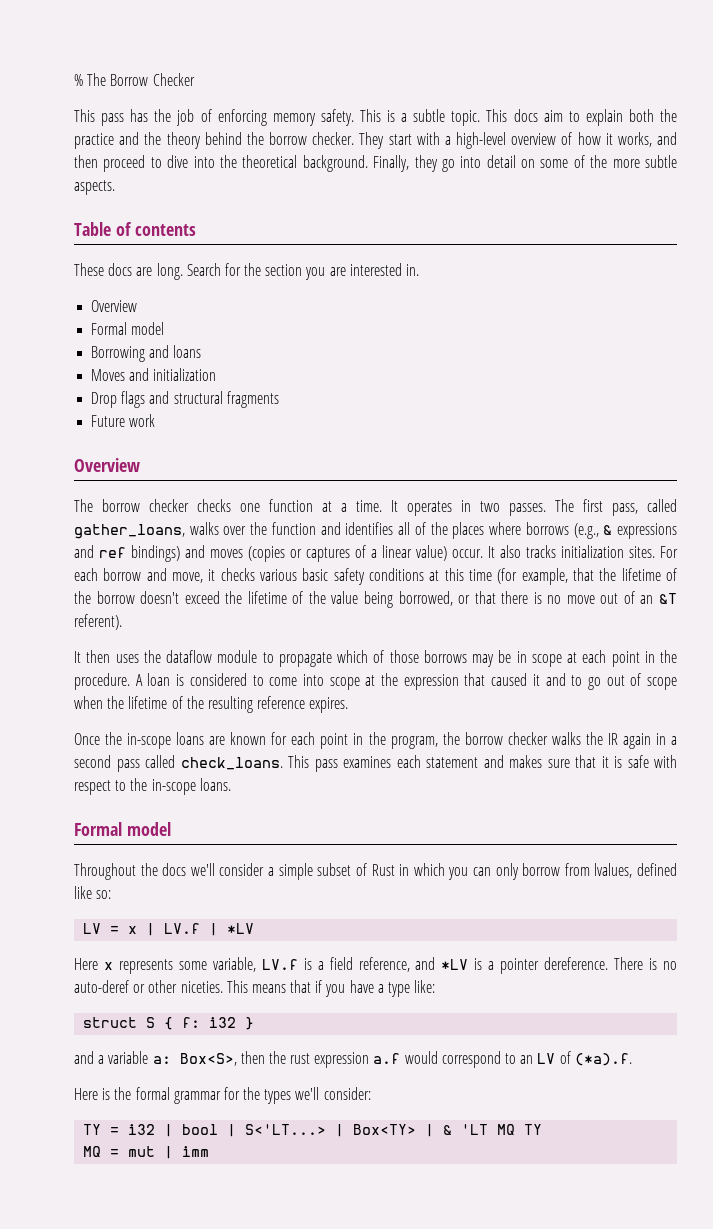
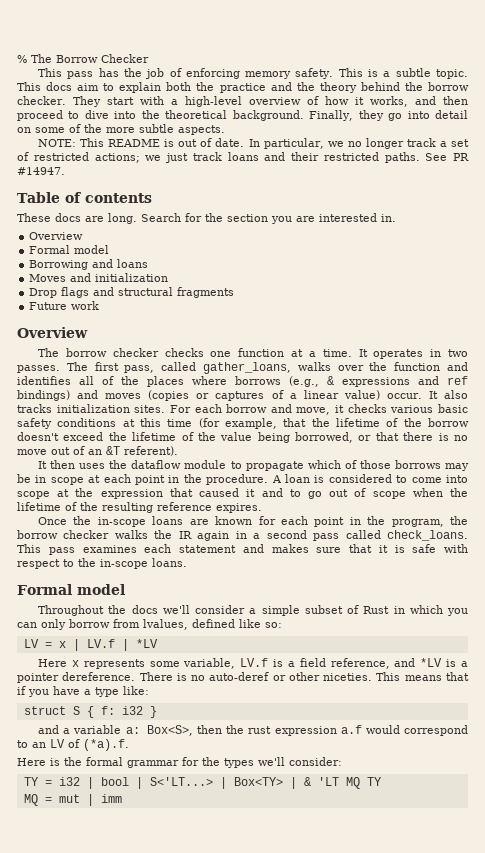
+ NOTE: This README is out of date. In particular, we no longer track a set of restricted actions; we just track loans and their restricted paths. See PR #14947.

